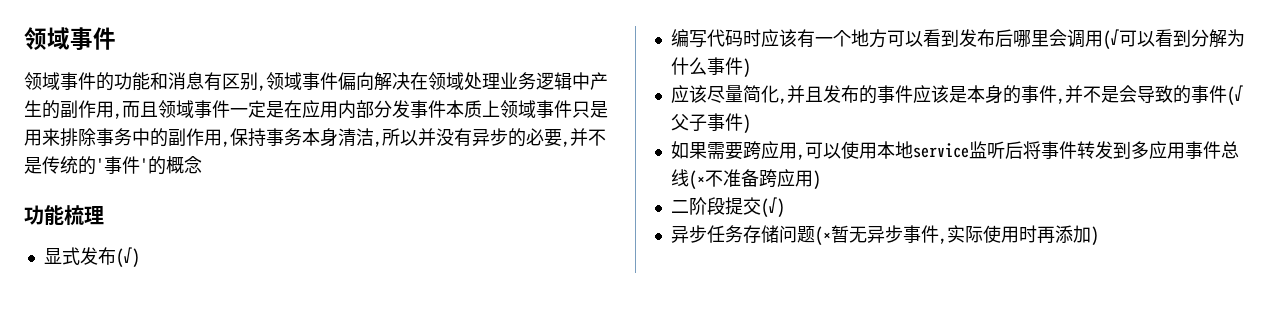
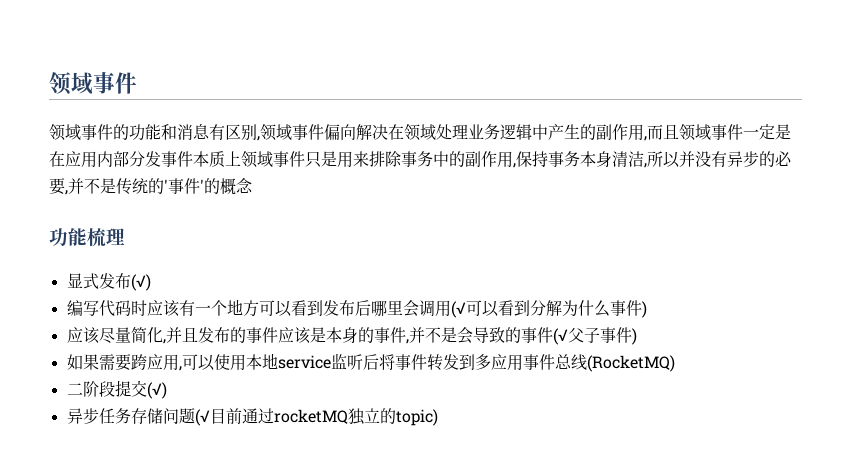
- 如果需要跨应用,可以使用本地service监听后将事件转发到多应用事件总线(×不准备跨应用)
+ 如果需要跨应用,可以使用本地service监听后将事件转发到多应用事件总线(RocketMQ)
- 异步任务存储问题(×暂无异步事件,实际使用时再添加)
+ 异步任务存储问题(√目前通过rocketMQ独立的topic)

